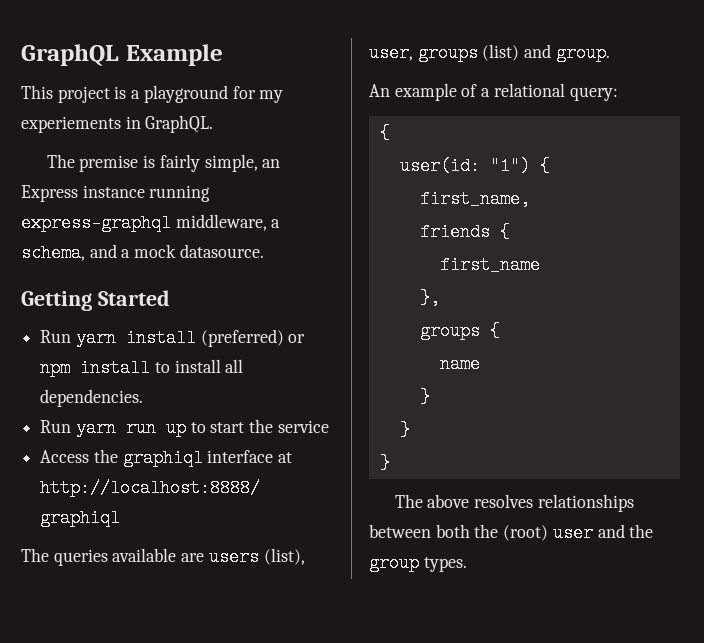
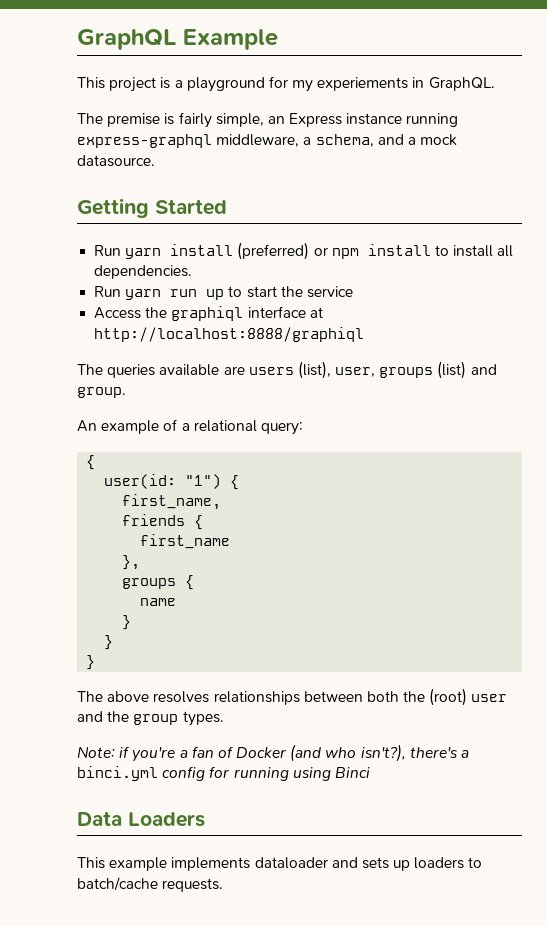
+ Note: if you're a fan of Docker (and who isn't?), there's a binci.yml config for running using Binci
+ Data Loaders
+ This example implements dataloader and sets up loaders to batch/cache requests.

